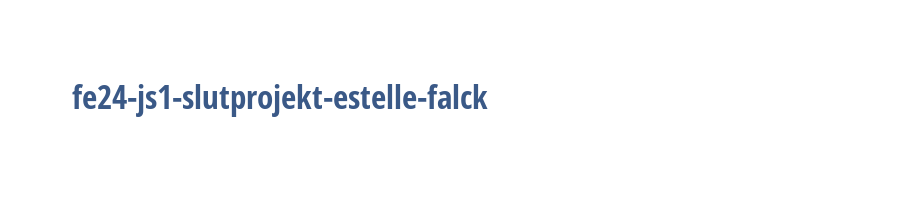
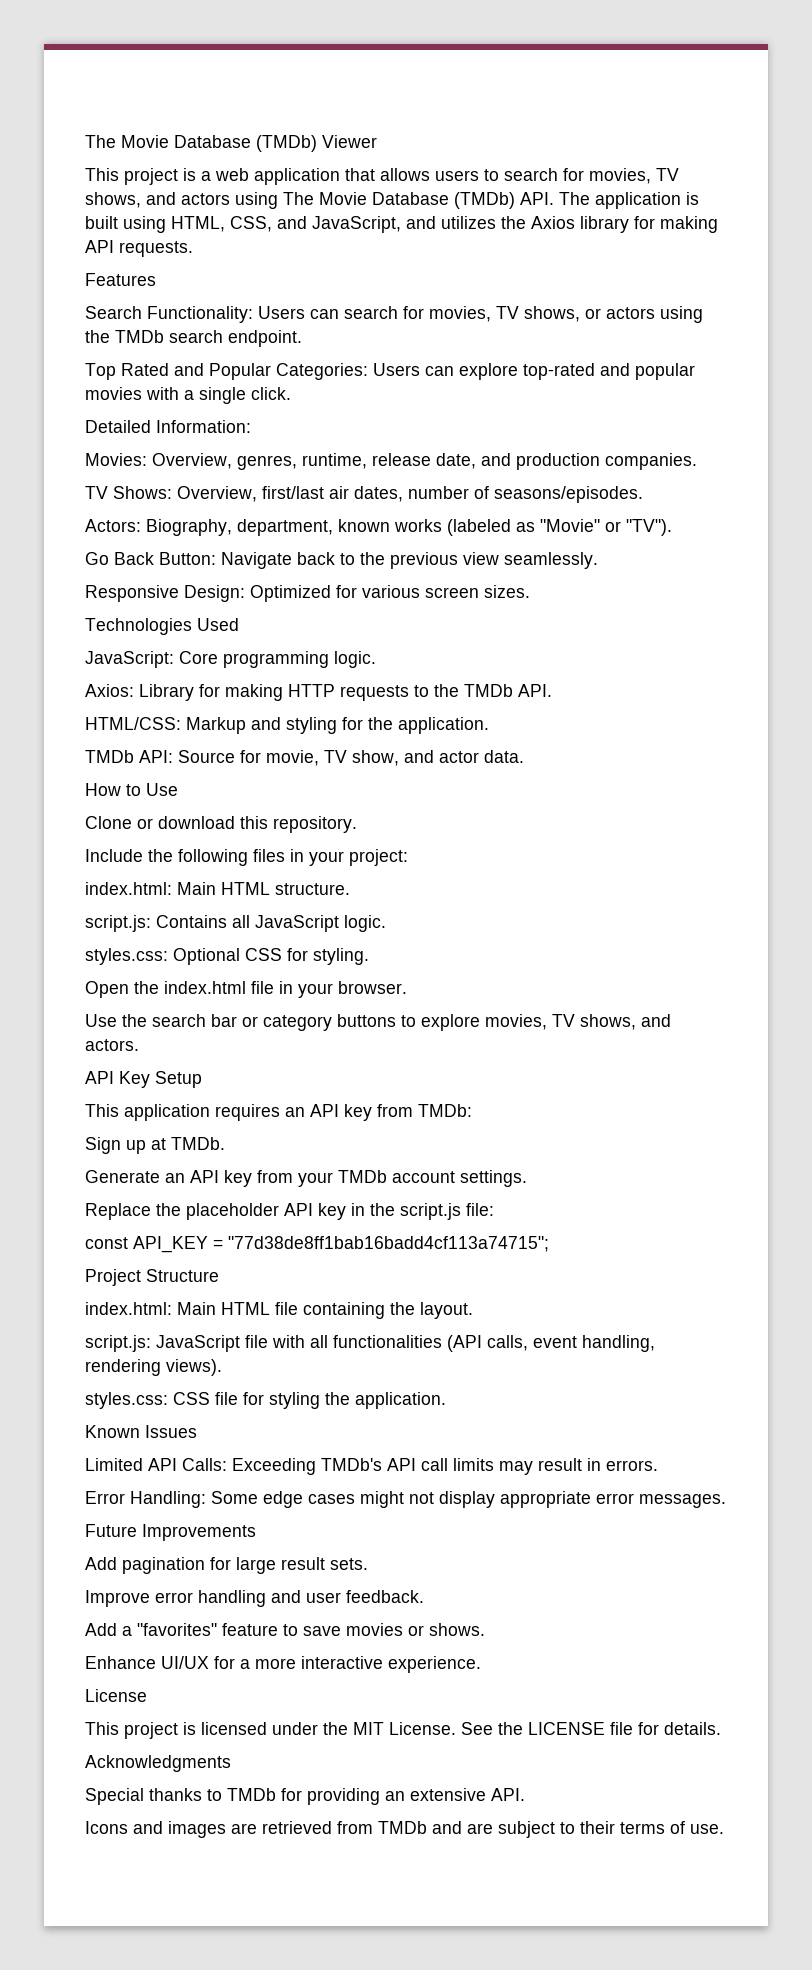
- fe24-js1-slutprojekt-estelle-falck
+ The Movie Database (TMDb) Viewer
+ This project is a web application that allows users to search for movies, TV shows, and actors using The Movie Database (TMDb) API. The application is built using HTML, CSS, and JavaScript, and utilizes the Axios library for making API requests.
+ Features
+ Search Functionality: Users can search for movies, TV shows, or actors using the TMDb search endpoint.
+ Top Rated and Popular Categories: Users can explore top-rated and popular movies with a single click.
+ Detailed Information:
+ Movies: Overview, genres, runtime, release date, and production companies.
+ TV Shows: Overview, first/last air dates, number of seasons/episodes.
+ Actors: Biography, department, known works (labeled as "Movie" or "TV").
+ Go Back Button: Navigate back to the previous view seamlessly.
+ Responsive Design: Optimized for various screen sizes.
+ Technologies Used
+ JavaScript: Core programming logic.
+ Axios: Library for making HTTP requests to the TMDb API.
+ HTML/CSS: Markup and styling for the application.
+ TMDb API: Source for movie, TV show, and actor data.
+ How to Use
+ Clone or download this repository.
+ Include the following files in your project:
+ index.html: Main HTML structure.
+ script.js: Contains all JavaScript logic.
+ styles.css: Optional CSS for styling.
+ Open the index.html file in your browser.
+ Use the search bar or category buttons to explore movies, TV shows, and actors.
+ API Key Setup
+ This application requires an API key from TMDb:
+ Sign up at TMDb.
+ Generate an API key from your TMDb account settings.
+ Replace the placeholder API key in the script.js file:
+ const API_KEY = "77d38de8ff1bab16badd4cf113a74715";
+ Project Structure
+ index.html: Main HTML file containing the layout.
+ script.js: JavaScript file with all functionalities (API calls, event handling, rendering views).
+ styles.css: CSS file for styling the application.
+ Known Issues
+ Limited API Calls: Exceeding TMDb's API call limits may result in errors.
+ Error Handling: Some edge cases might not display appropriate error messages.
+ Future Improvements
+ Add pagination for large result sets.
+ Improve error handling and user feedback.
+ Add a "favorites" feature to save movies or shows.
+ Enhance UI/UX for a more interactive experience.
+ License
+ This project is licensed under the MIT License. See the LICENSE file for details.
+ Acknowledgments
+ Special thanks to TMDb for providing an extensive API.
+ Icons and images are retrieved from TMDb and are subject to their terms of use.

